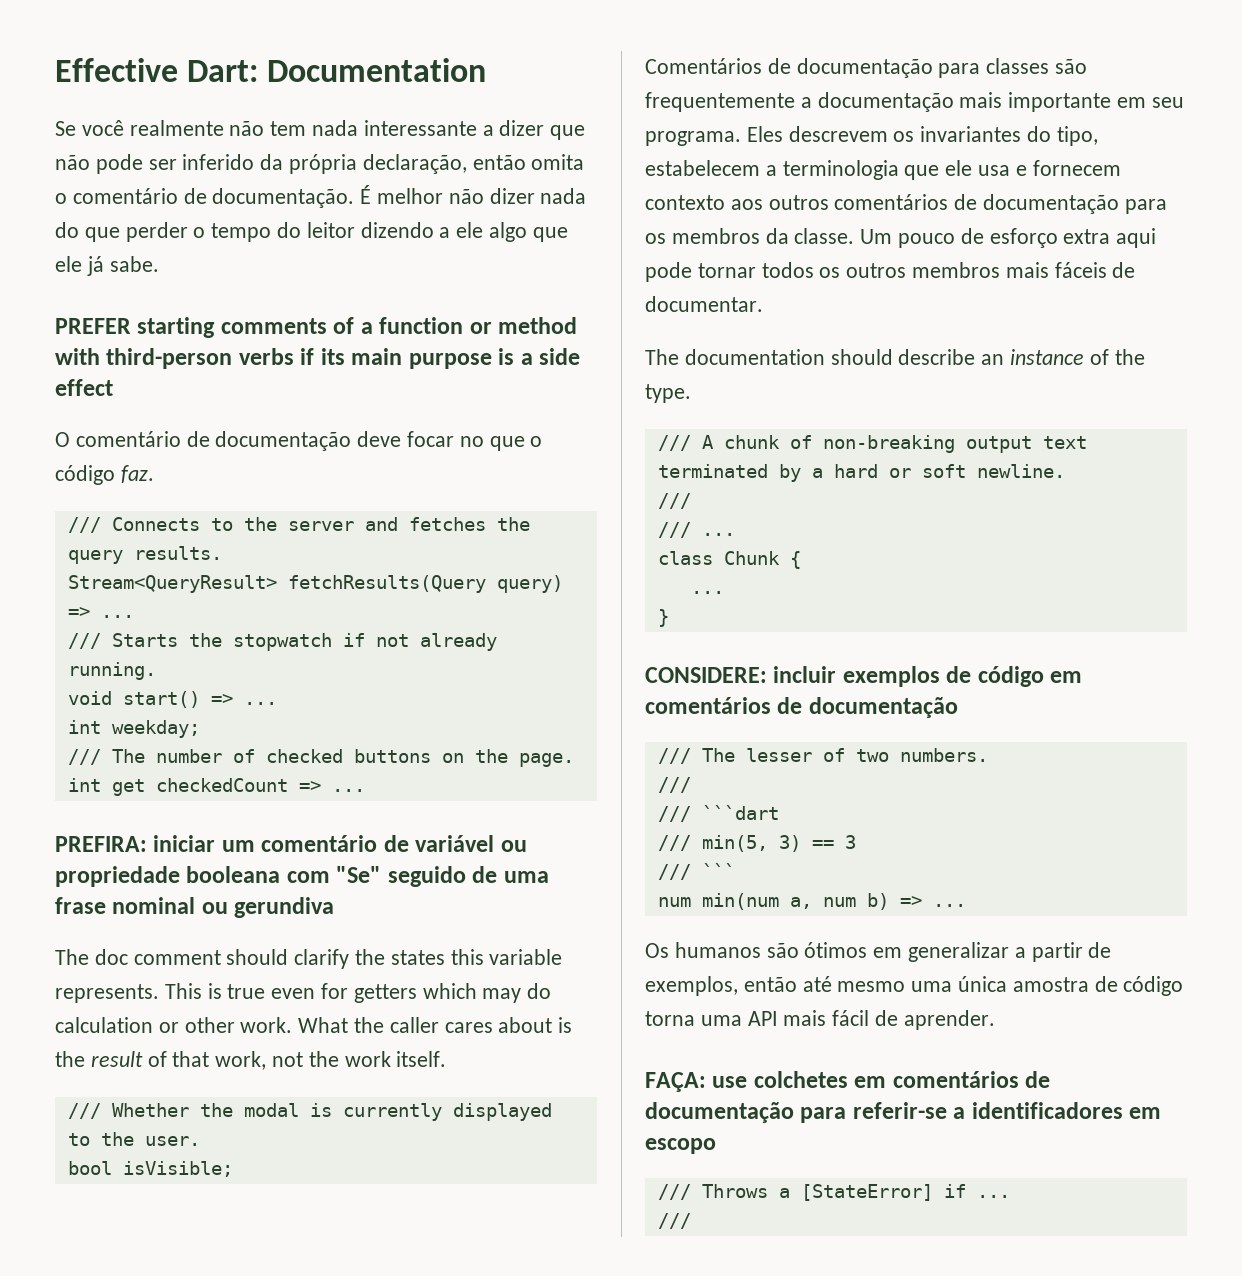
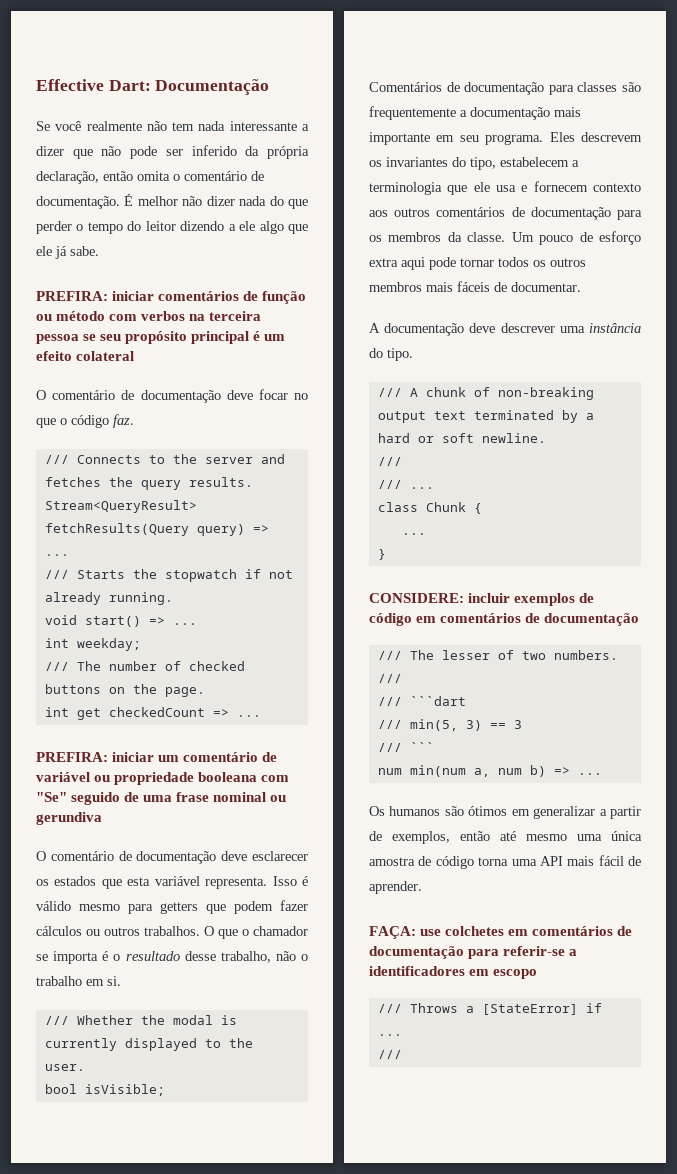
- Effective Dart: Documentation
+ Effective Dart: Documentação
- PREFER starting comments of a function or method with third-person verbs if its main purpose is a side effect
+ PREFIRA: iniciar comentários de função ou método com verbos na terceira pessoa se seu propósito principal é um efeito colateral
- The doc comment should clarify the states this variable represents. This is true even for getters which may do calculation or other work. What the caller cares about is the result of that work, not the work itself.
+ O comentário de documentação deve esclarecer os estados que esta variável representa. Isso é válido mesmo para getters que podem fazer cálculos ou outros trabalhos. O que o chamador se importa é o resultado desse trabalho, não o trabalho em si.
- The documentation should describe an instance of the type.
+ A documentação deve descrever uma instância do tipo.

